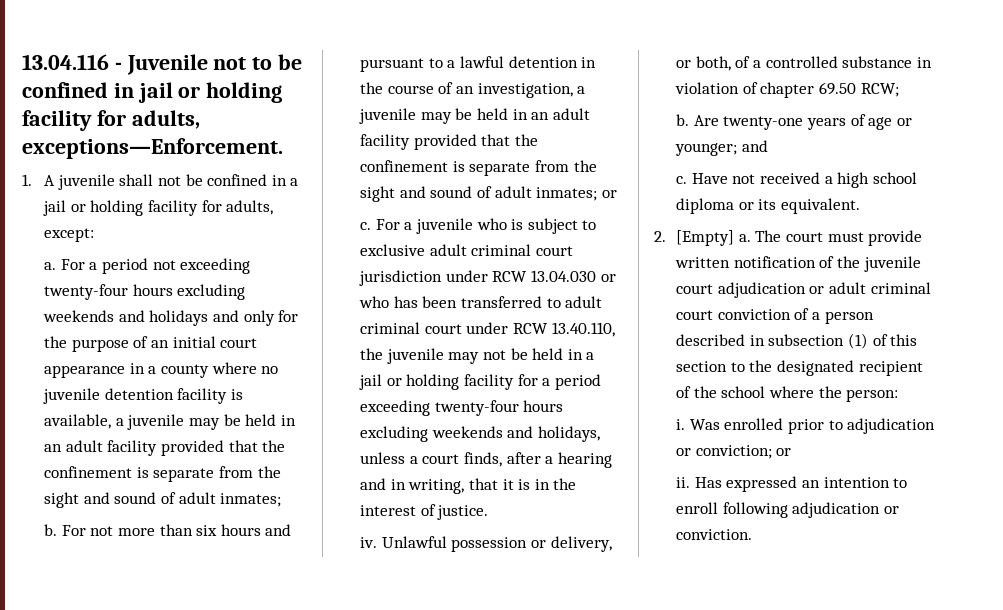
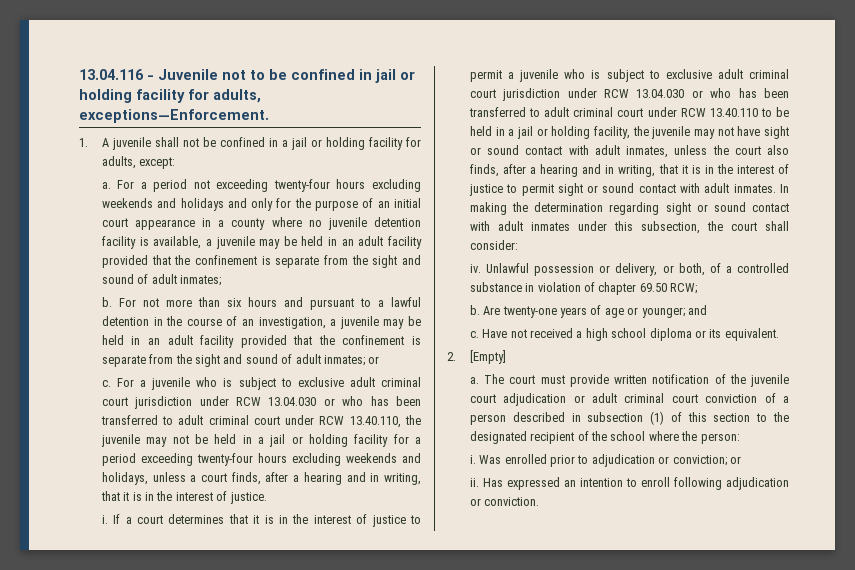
+ i. If a court determines that it is in the interest of justice to permit a juvenile who is subject to exclusive adult criminal court jurisdiction under RCW 13.04.030 or who has been transferred to adult criminal court under RCW 13.40.110 to be held in a jail or holding facility, the juvenile may not have sight or sound contact with adult inmates, unless the court also finds, after a hearing and in writing, that it is in the interest of justice to permit sight or sound contact with adult inmates. In making the determination regarding sight or sound contact with adult inmates under this subsection, the court shall consider:
- 2. [Empty] a.
+ 2. [Empty]
+ a.

